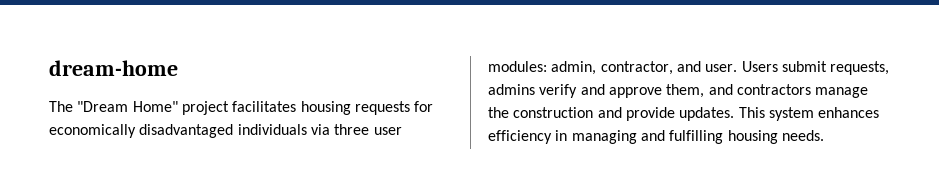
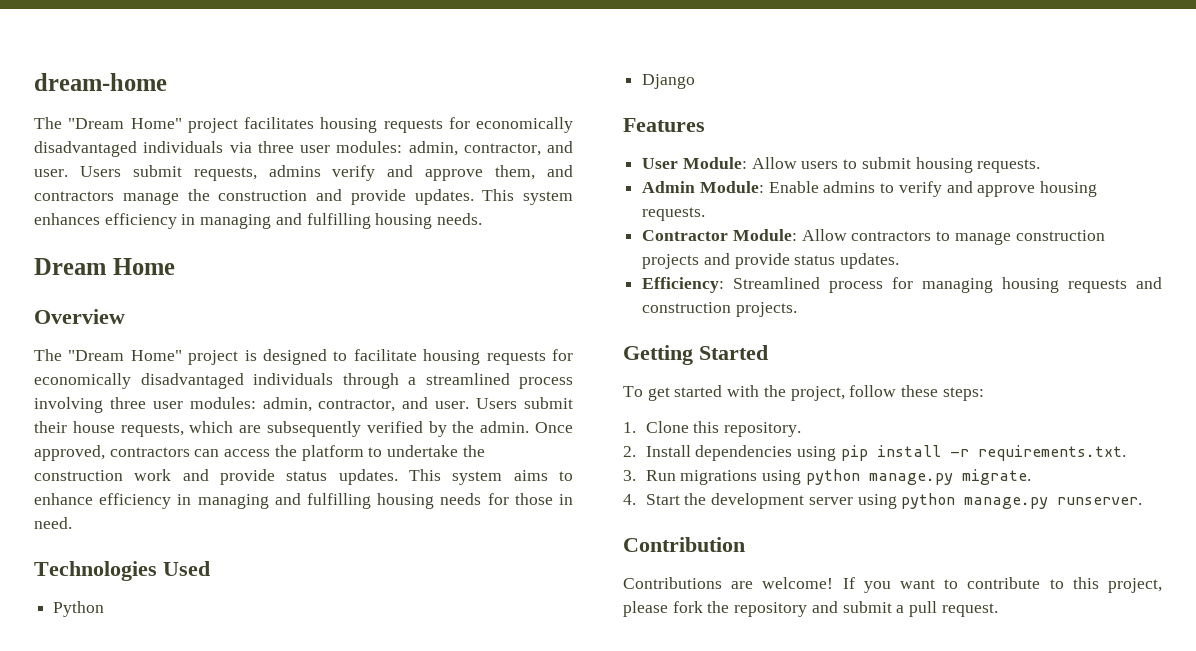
+ Dream Home
+ Overview
+ The "Dream Home" project is designed to facilitate housing requests for economically disadvantaged individuals through a streamlined process involving three user modules: admin, contractor, and user. Users submit their house requests, which are subsequently verified by the admin. Once approved, contractors can access the platform to undertake the construction work and provide status updates. This system aims to enhance efficiency in managing and fulfilling housing needs for those in need.
+ Technologies Used
+ Python
+ Django
+ Features
+ User Module: Allow users to submit housing requests.
+ Admin Module: Enable admins to verify and approve housing requests.
+ Contractor Module: Allow contractors to manage construction projects and provide status updates.
+ Efficiency: Streamlined process for managing housing requests and construction projects.
+ Getting Started
+ To get started with the project, follow these steps:
+ 1. Clone this repository.
+ 2. Install dependencies using pip install -r requirements.txt.
+ 3. Run migrations using python manage.py migrate.
+ 4. Start the development server using python manage.py runserver.
+ Contribution
+ Contributions are welcome! If you want to contribute to this project, please fork the repository and submit a pull request.

